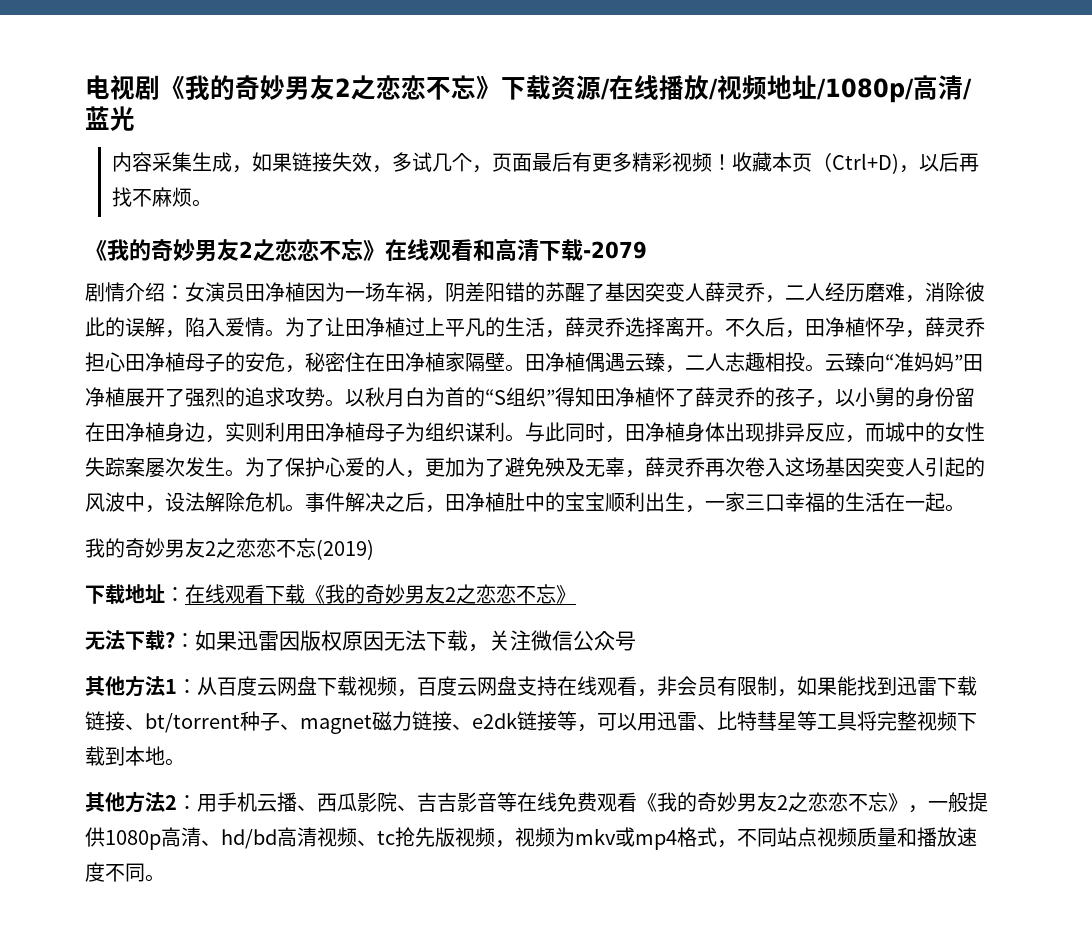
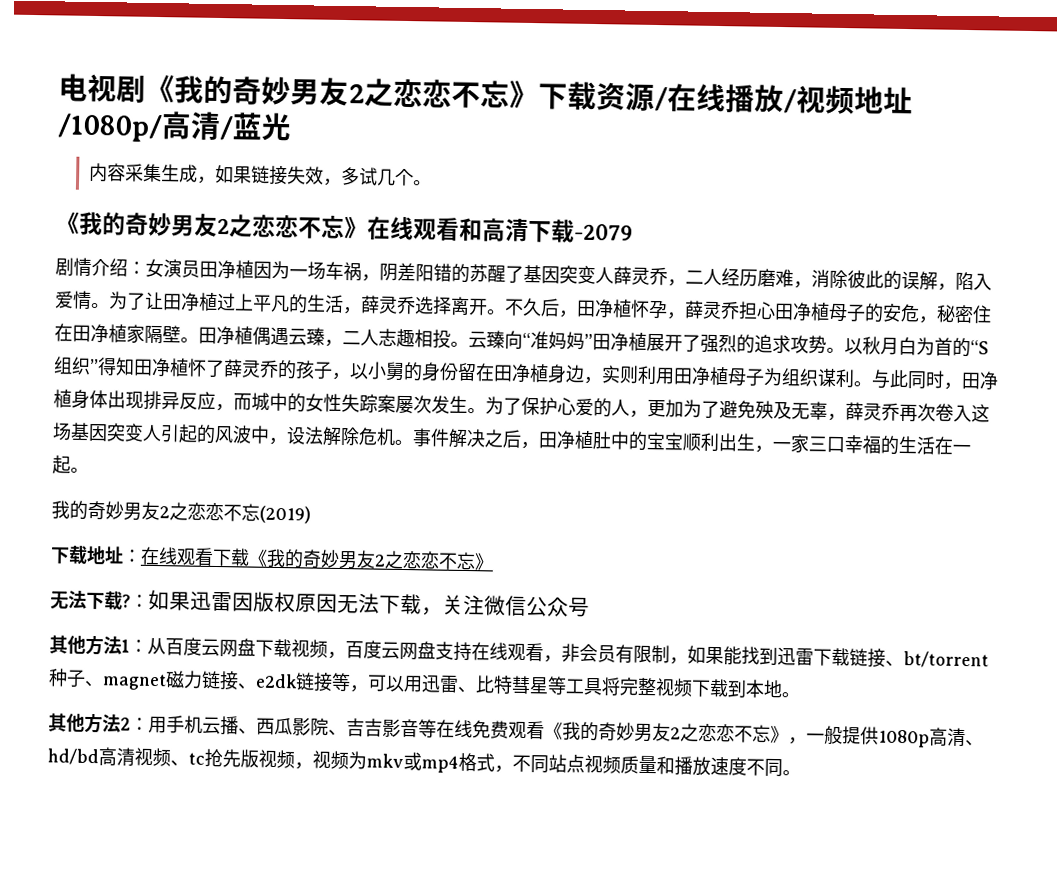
- 内容采集生成，如果链接失效，多试几个，页面最后有更多精彩视频！收藏本页（Ctrl+D)，以后再找不麻烦。
+ 内容采集生成，如果链接失效，多试几个。

